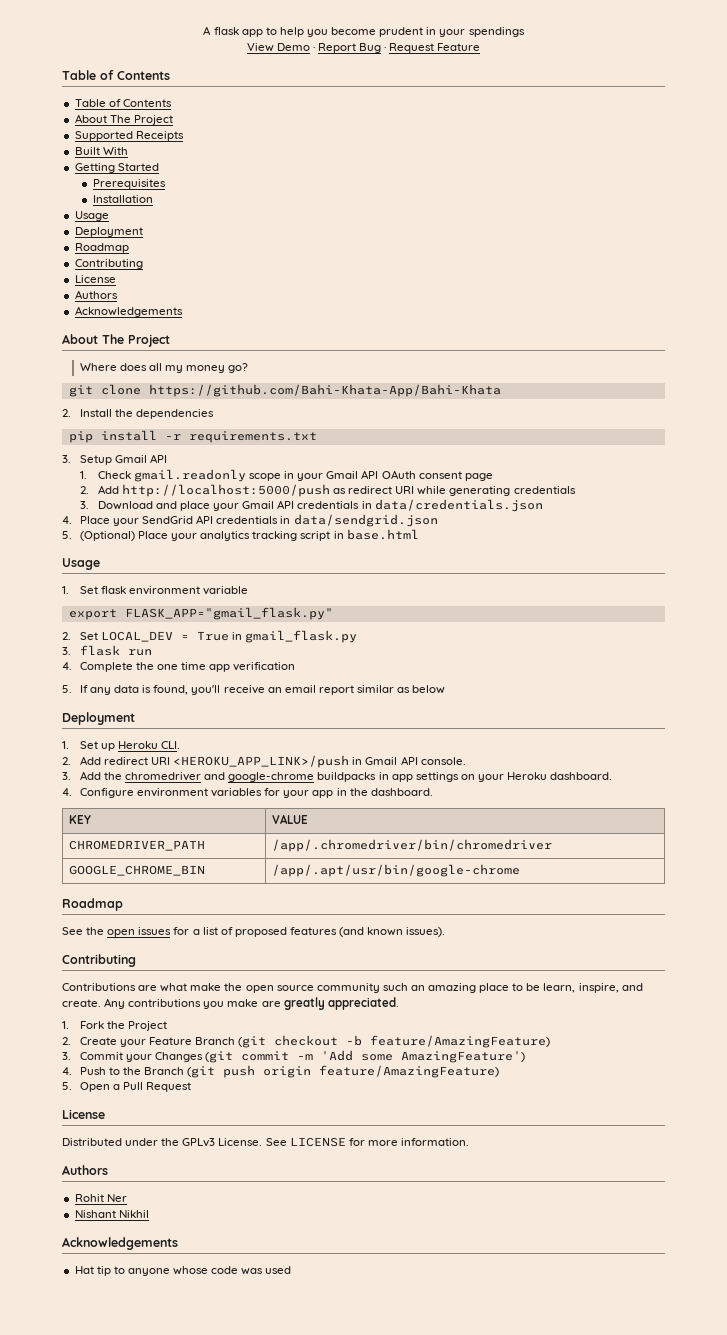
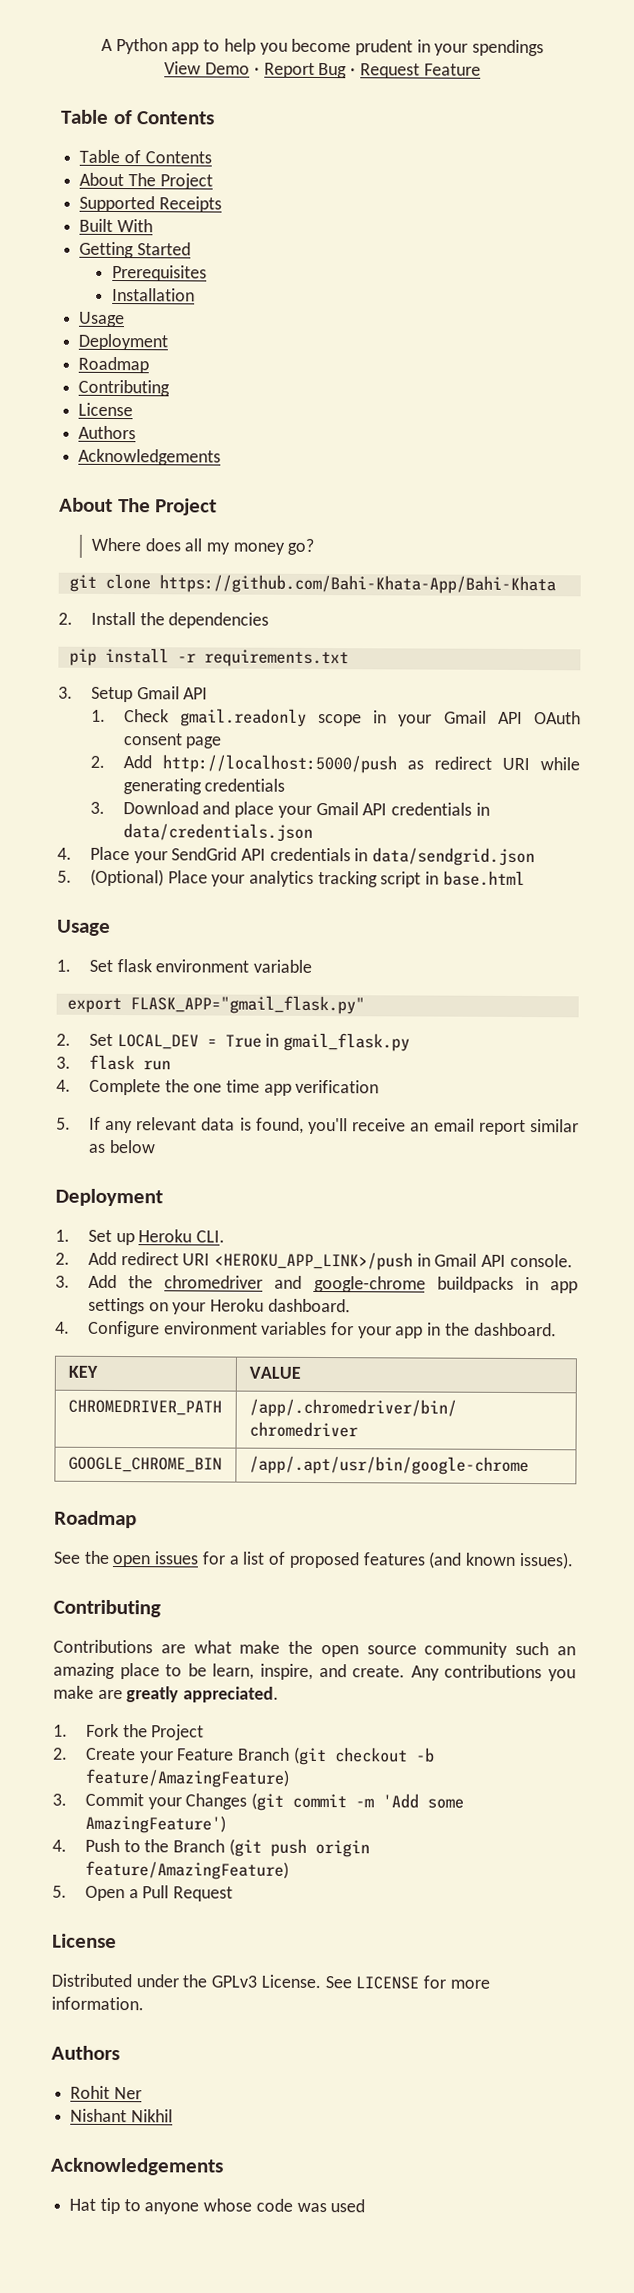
- A flask app to help you become prudent in your spendings
+ A Python app to help you become prudent in your spendings
- 5. If any data is found, you'll receive an email report similar as below
+ 5. If any relevant data is found, you'll receive an email report similar as below

